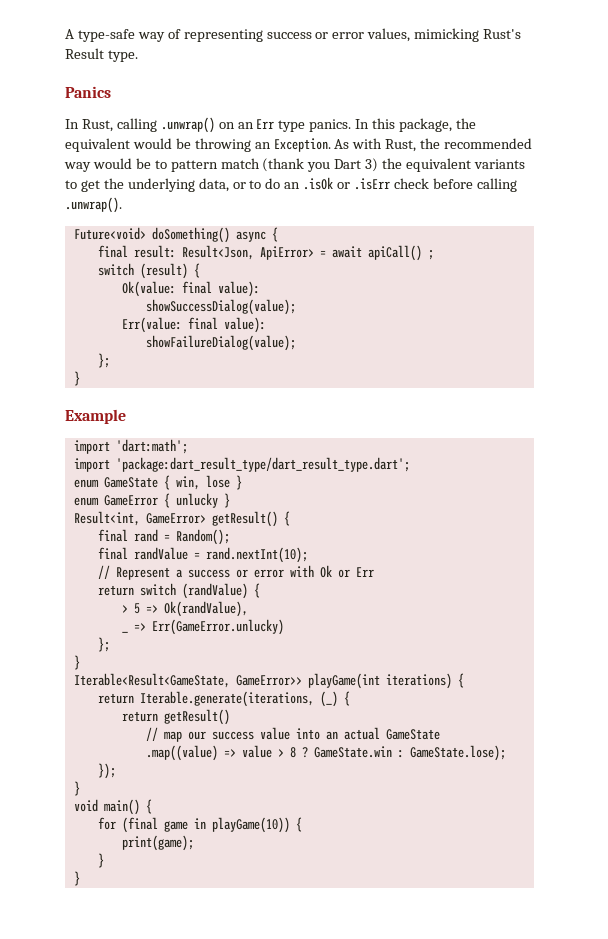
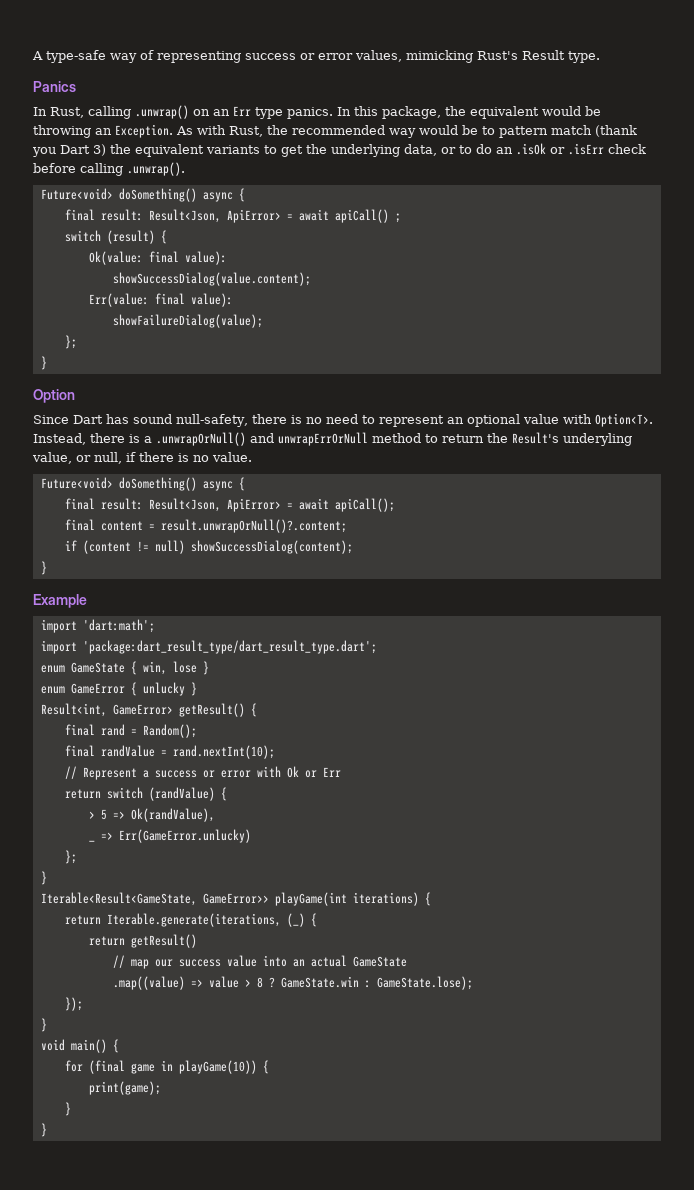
- showSuccessDialog(value);
+ showSuccessDialog(value.content);
+ Option
+ Since Dart has sound null-safety, there is no need to represent an optional value with Option<T>. Instead, there is a .unwrapOrNull() and unwrapErrOrNull method to return the Result's underyling value, or null, if there is no value.
+ Future<void> doSomething() async {
+ final result: Result<Json, ApiError> = await apiCall();
+ final content = result.unwrapOrNull()?.content;
+ if (content != null) showSuccessDialog(content);
+ }

